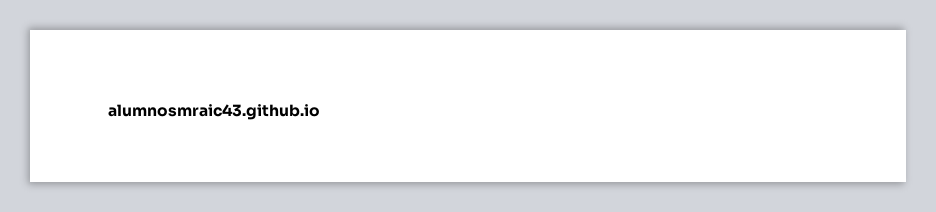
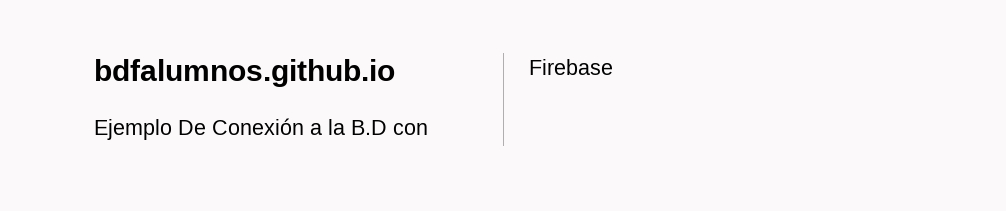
- alumnosmraic43.github.io
+ bdfalumnos.github.io
+ Ejemplo De Conexión a la B.D con Firebase

